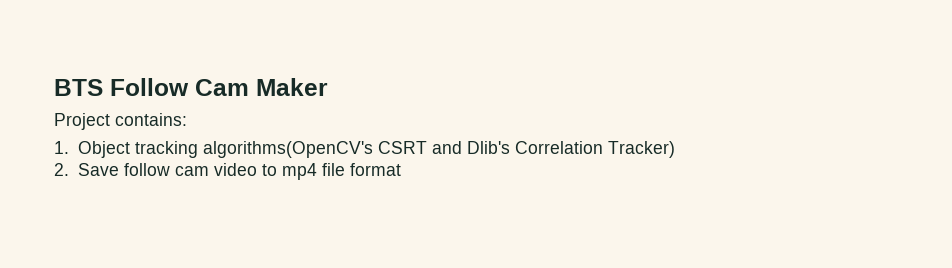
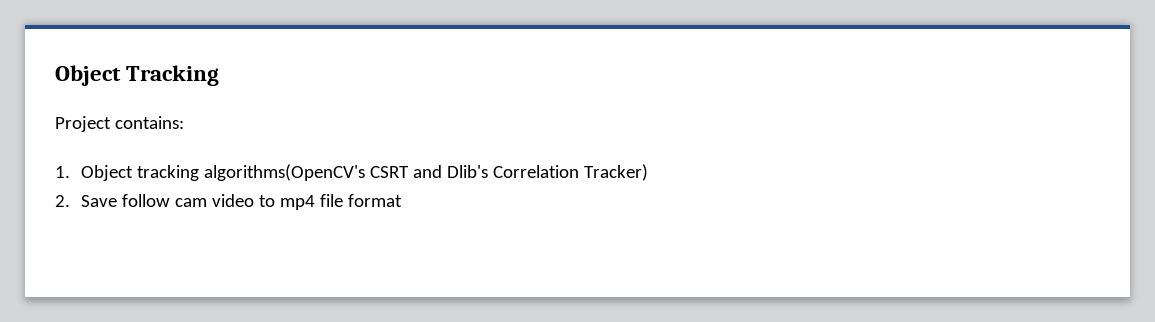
- BTS Follow Cam Maker
+ Object Tracking

